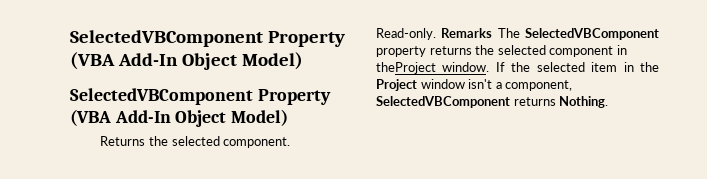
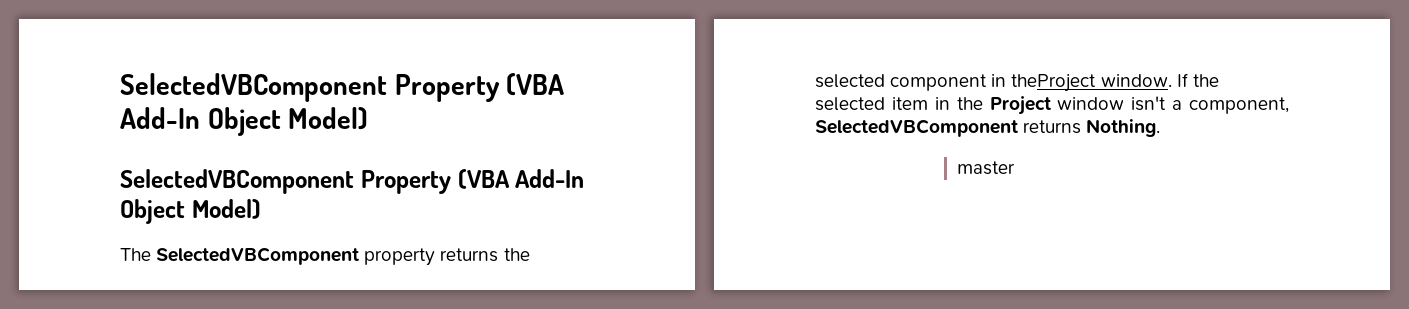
- Returns the selected component. Read-only. Remarks The SelectedVBComponent property returns the selected component in theProject window.
+ The SelectedVBComponent property returns the selected component in theProject window.
+ master

